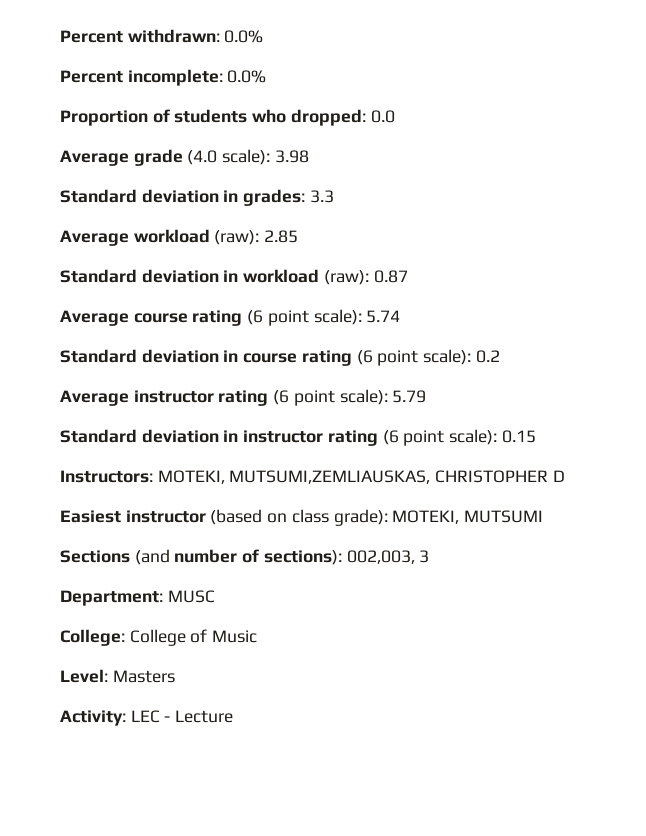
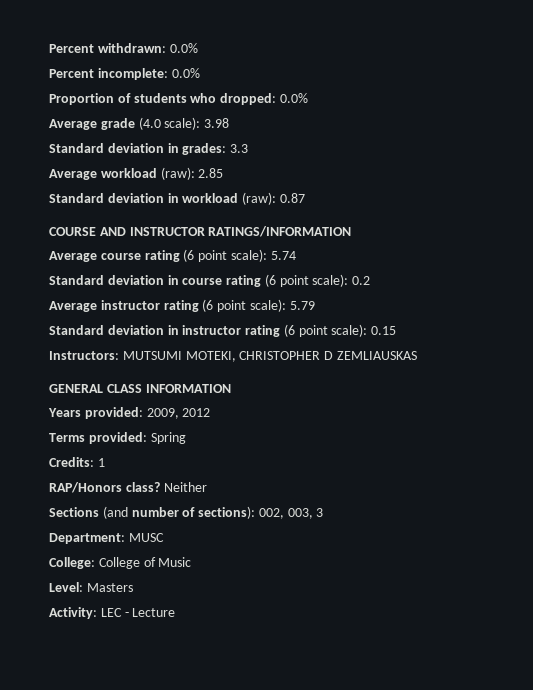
- Proportion of students who dropped: 0.0
+ Proportion of students who dropped: 0.0%
+ COURSE AND INSTRUCTOR RATINGS/INFORMATION
- Instructors: MOTEKI, MUTSUMI,ZEMLIAUSKAS, CHRISTOPHER D
- Easiest instructor (based on class grade): MOTEKI, MUTSUMI
+ Instructors: MUTSUMI MOTEKI, CHRISTOPHER D ZEMLIAUSKAS
+ GENERAL CLASS INFORMATION
+ Years provided: 2009, 2012
+ Terms provided: Spring
+ Credits: 1
+ RAP/Honors class? Neither
- Sections (and number of sections): 002,003, 3
+ Sections (and number of sections): 002, 003, 3

